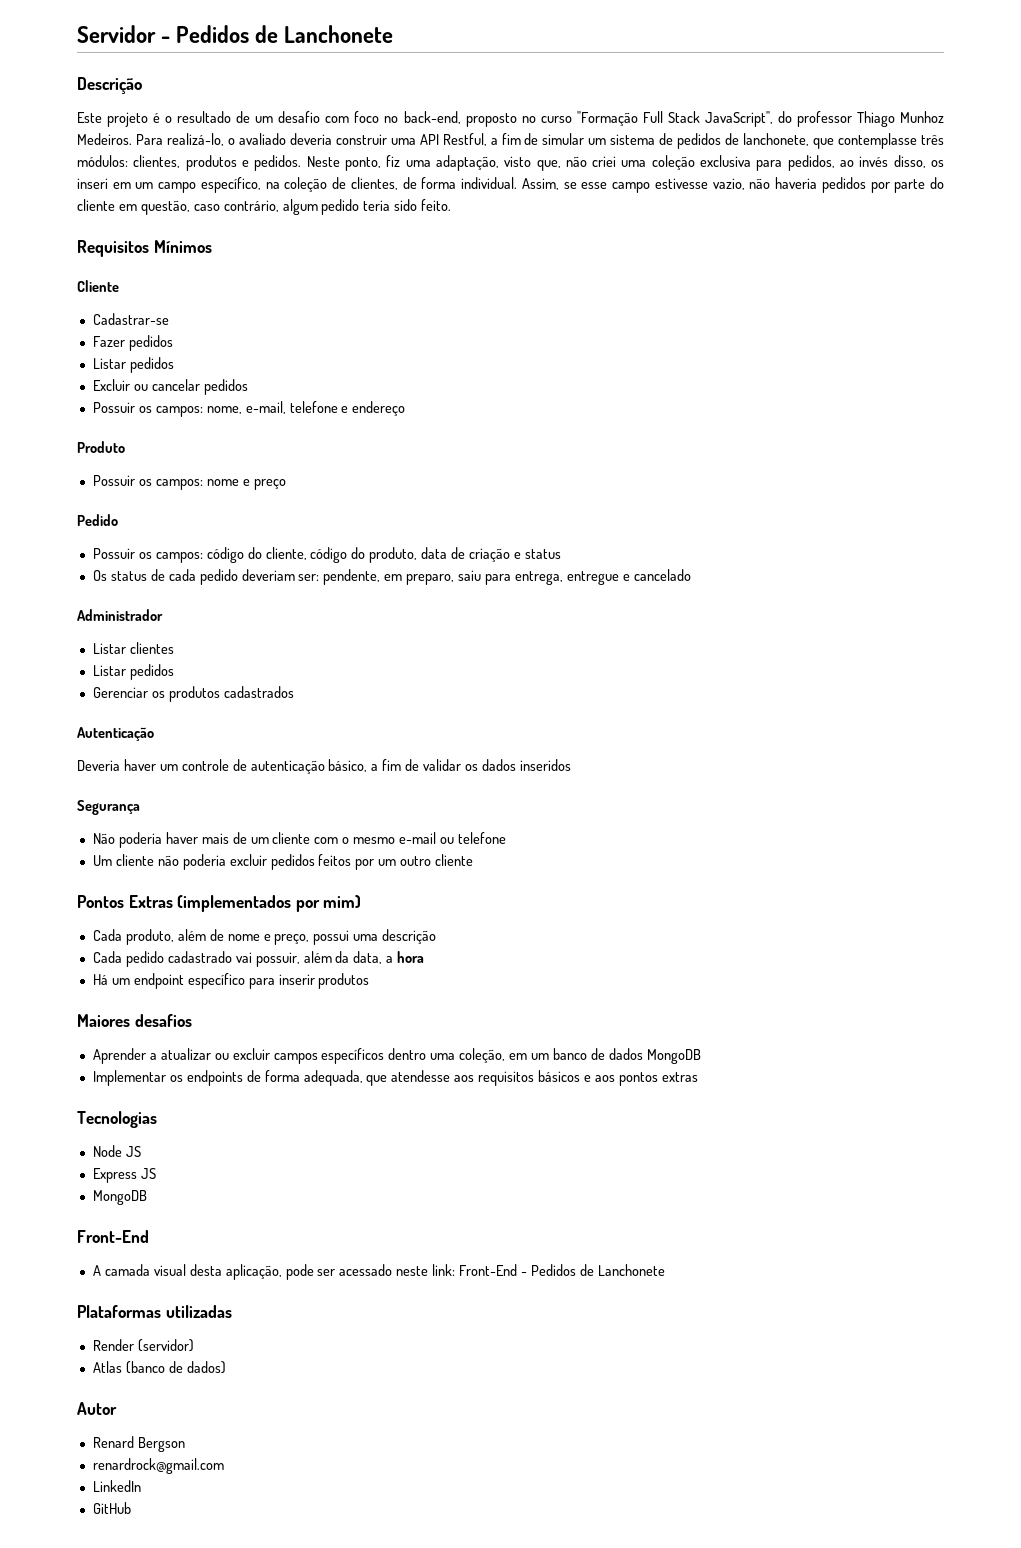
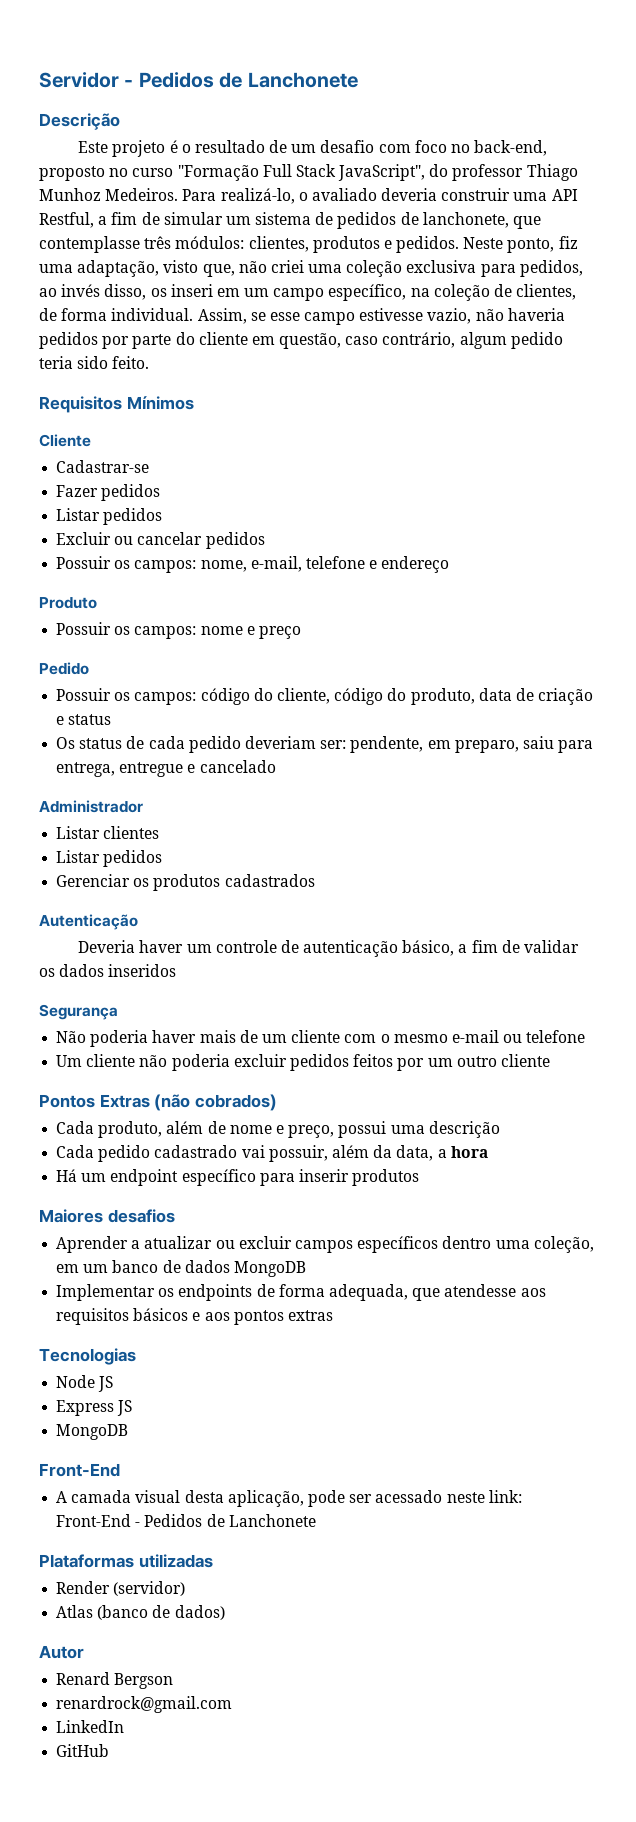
- Pontos Extras (implementados por mim)
+ Pontos Extras (não cobrados)

